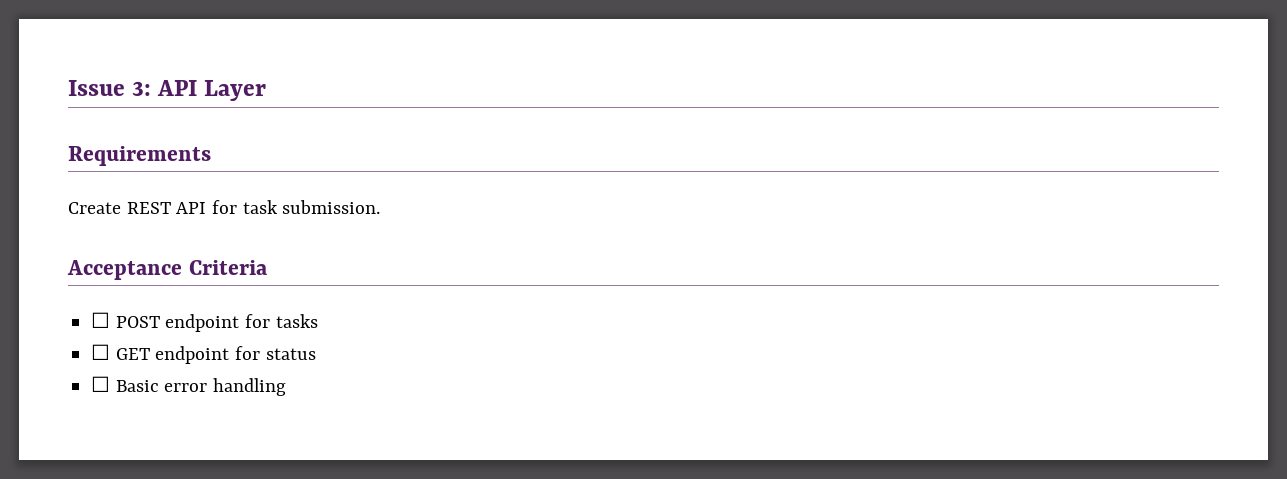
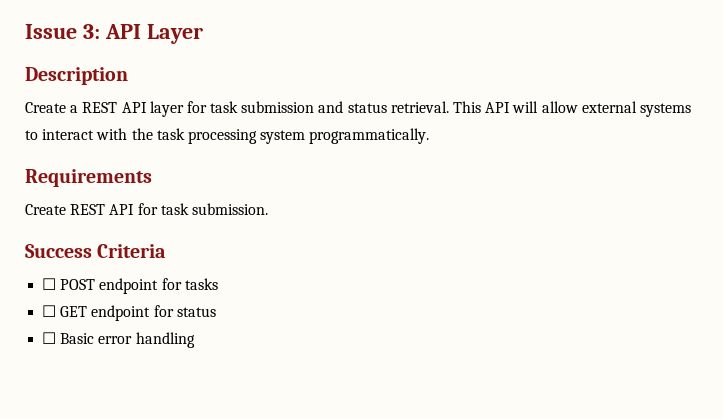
+ Description
+ Create a REST API layer for task submission and status retrieval. This API will allow external systems to interact with the task processing system programmatically.
- Acceptance Criteria
+ Success Criteria

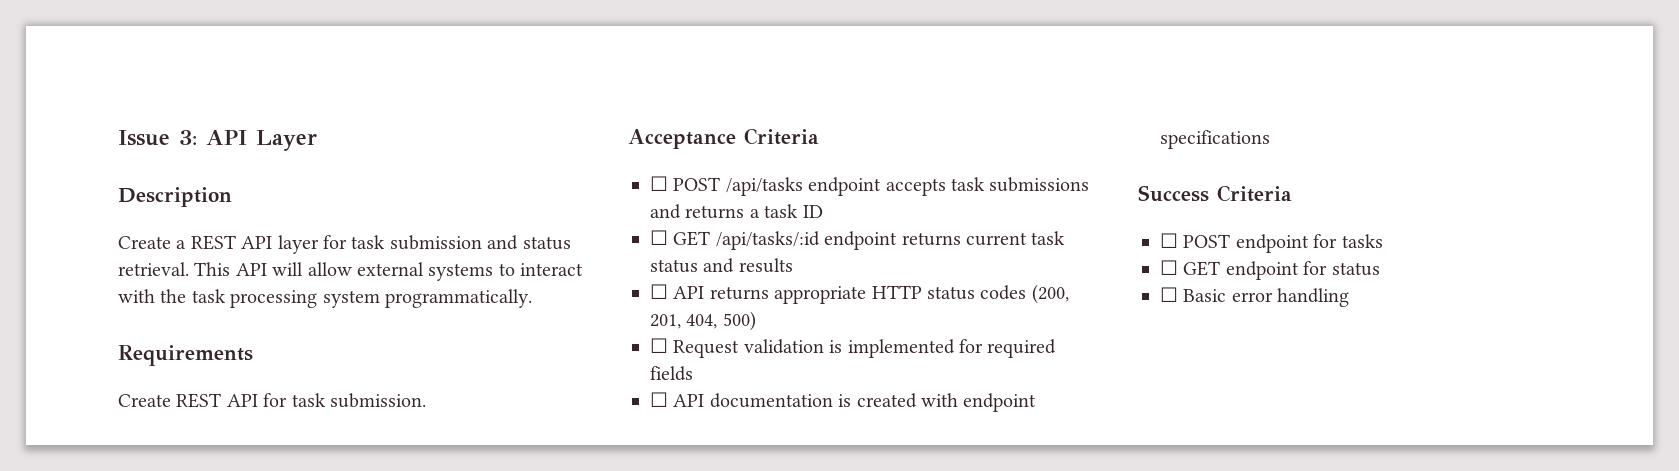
+ Acceptance Criteria
+ ☐ POST /api/tasks endpoint accepts task submissions and returns a task ID
+ ☐ GET /api/tasks/:id endpoint returns current task status and results
+ ☐ API returns appropriate HTTP status codes (200, 201, 404, 500)
+ ☐ Request validation is implemented for required fields
+ ☐ API documentation is created with endpoint specifications

